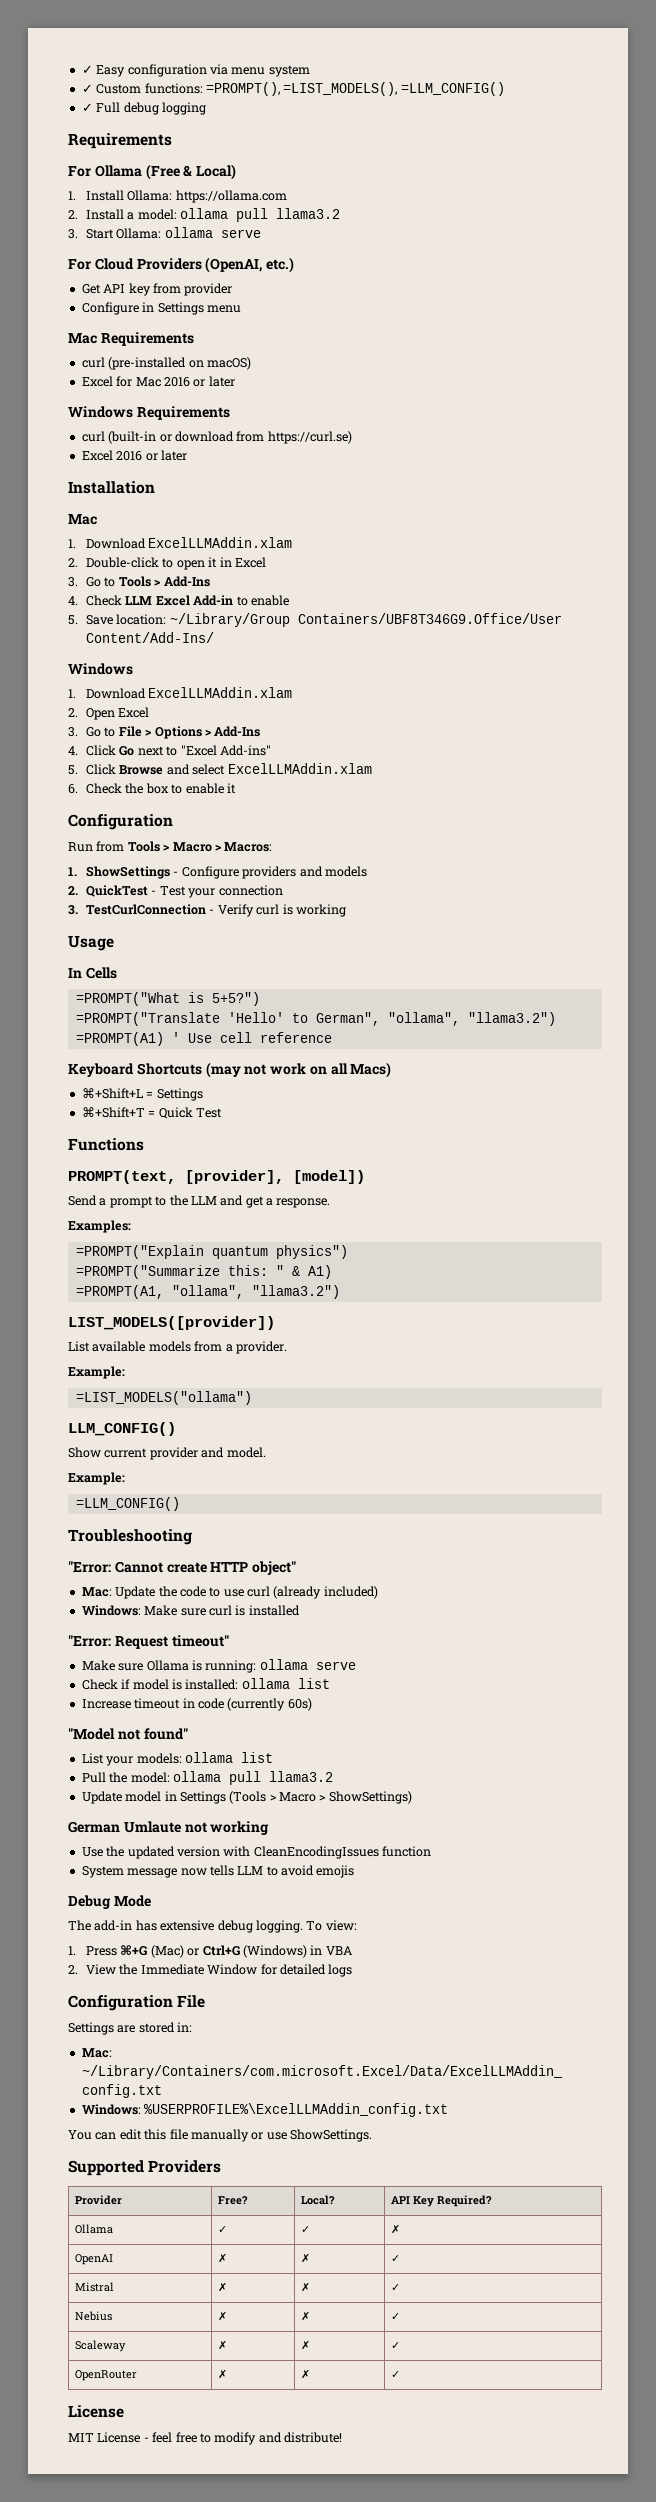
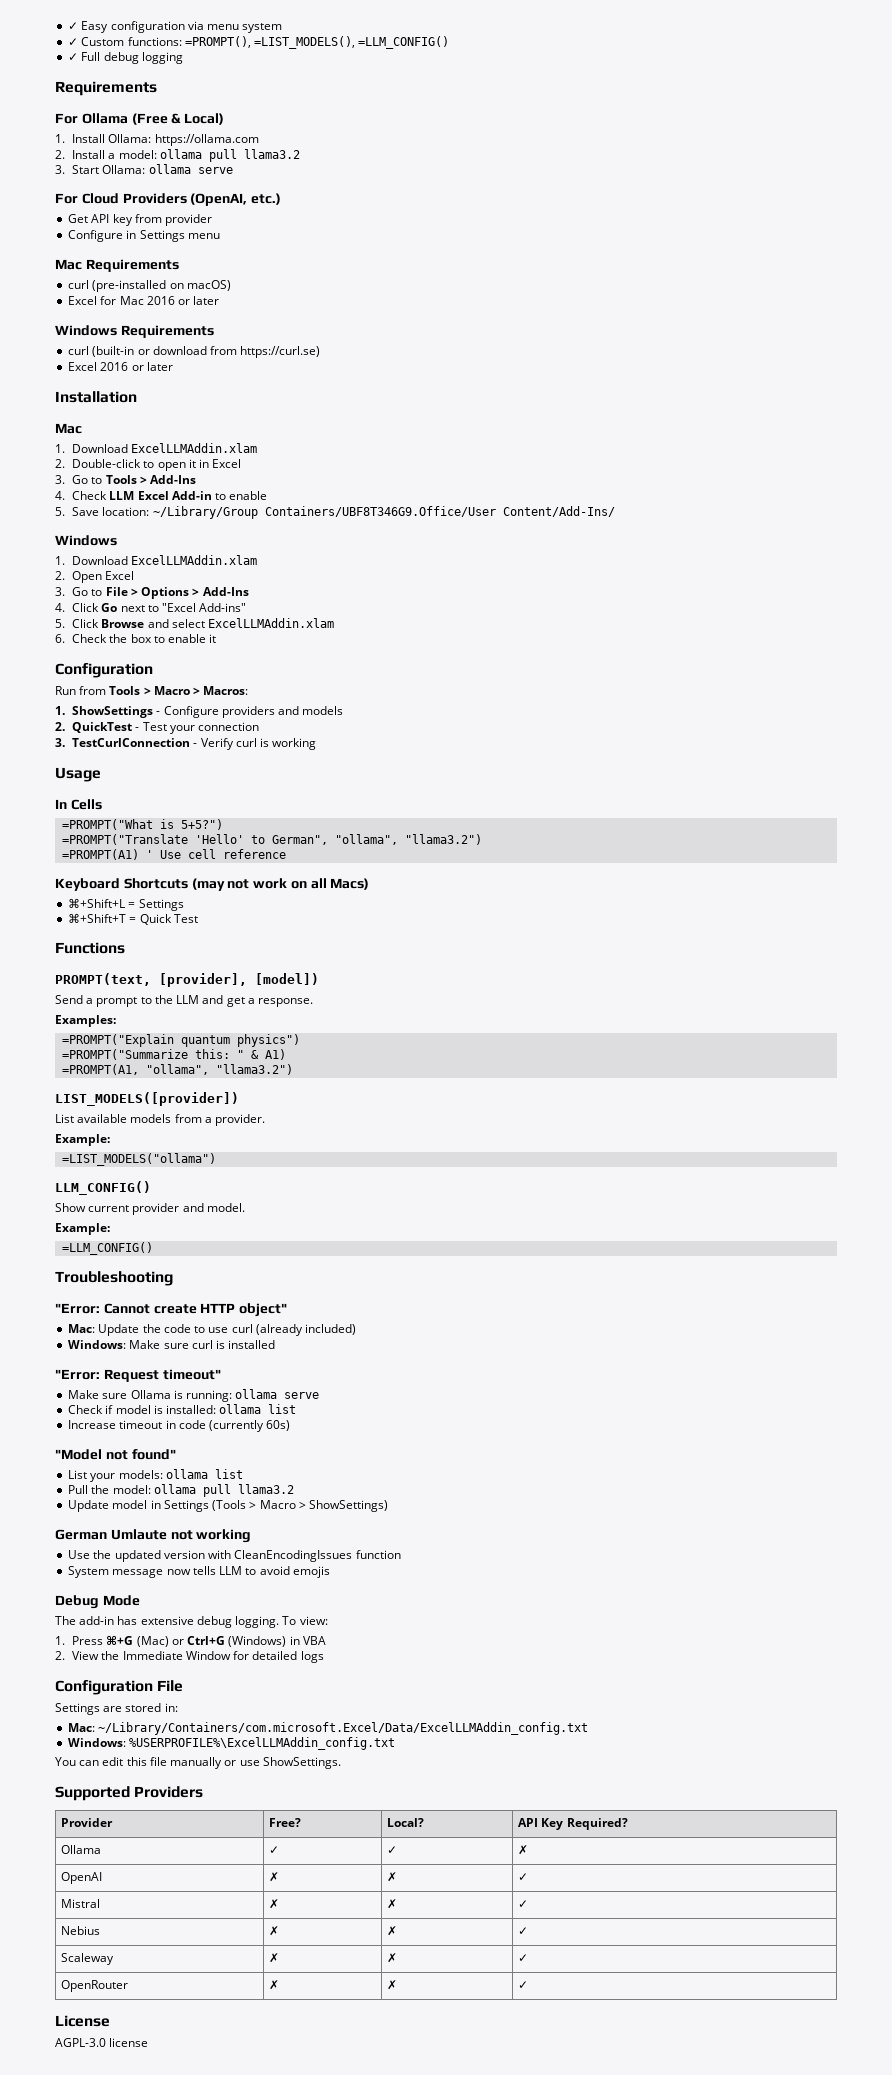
- MIT License - feel free to modify and distribute!
+ AGPL-3.0 license

